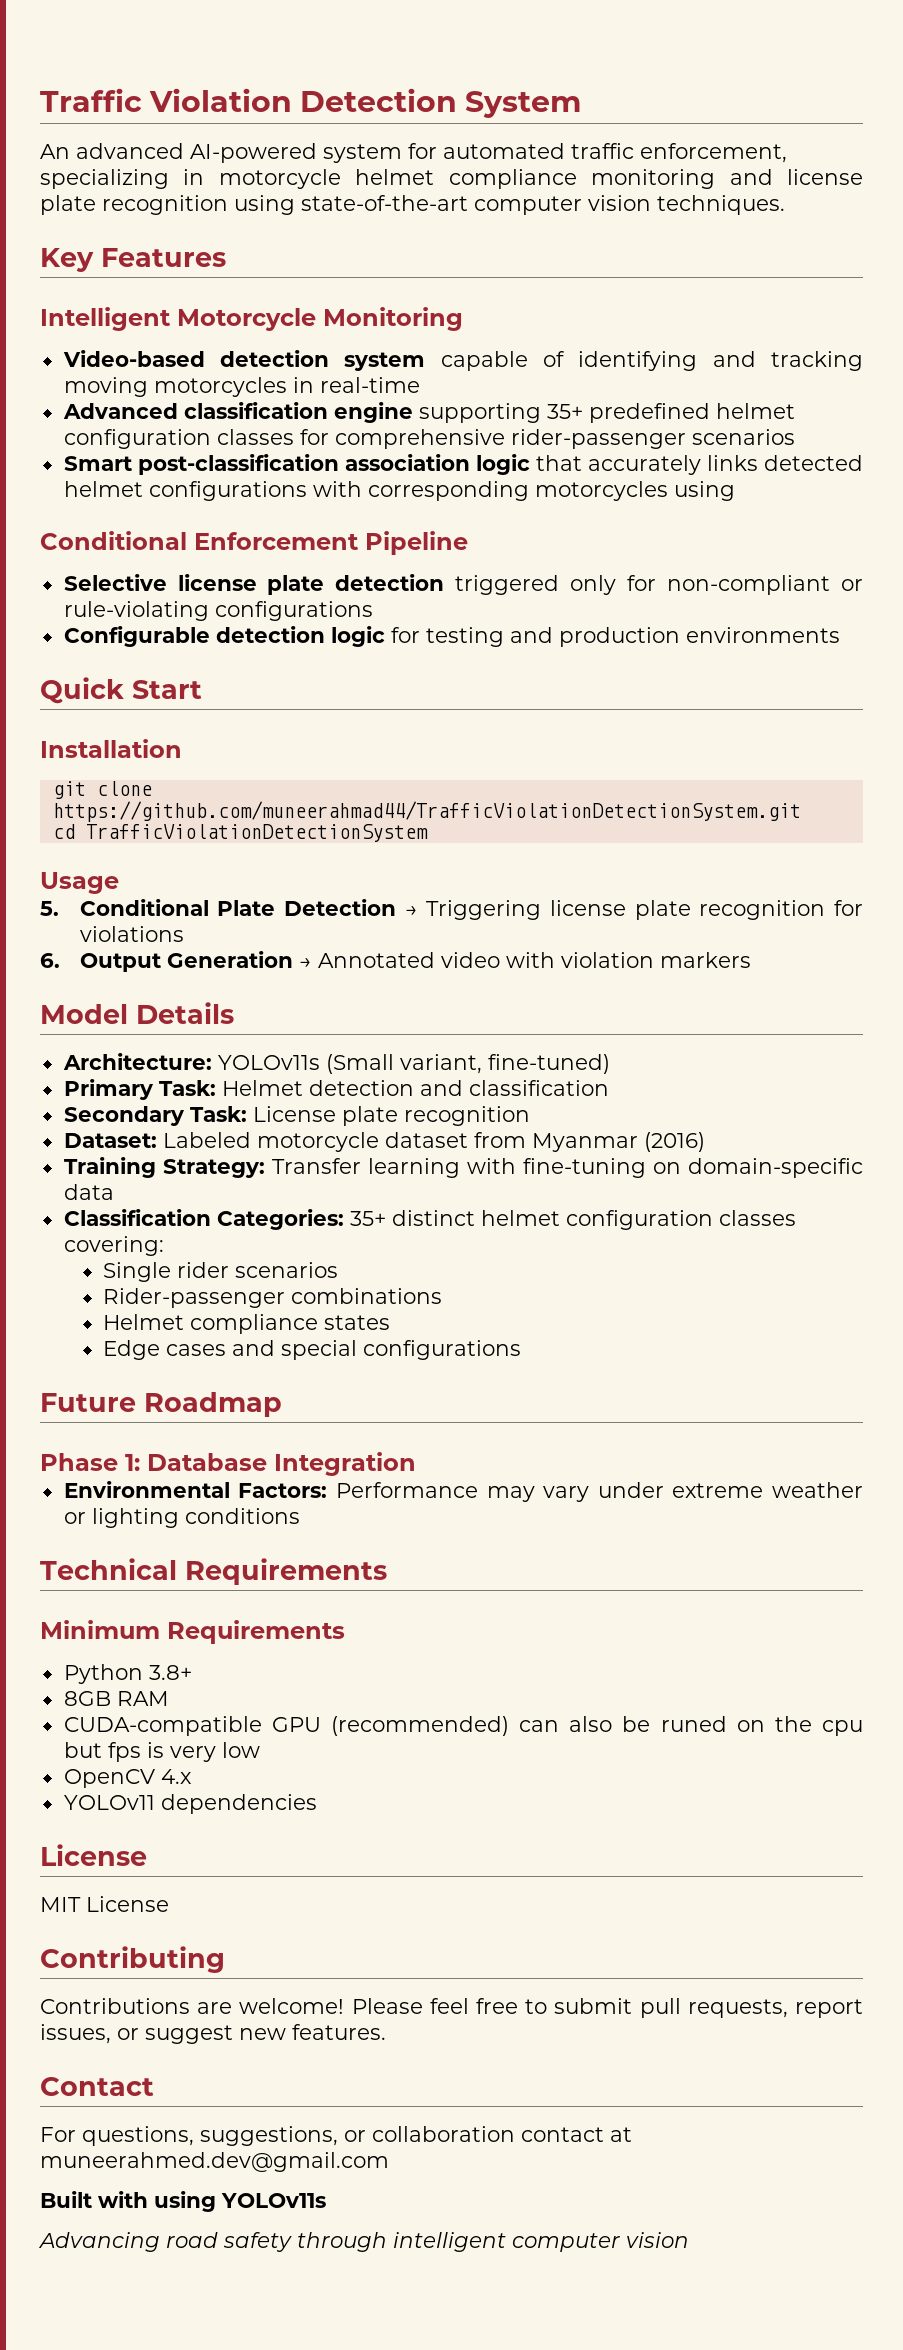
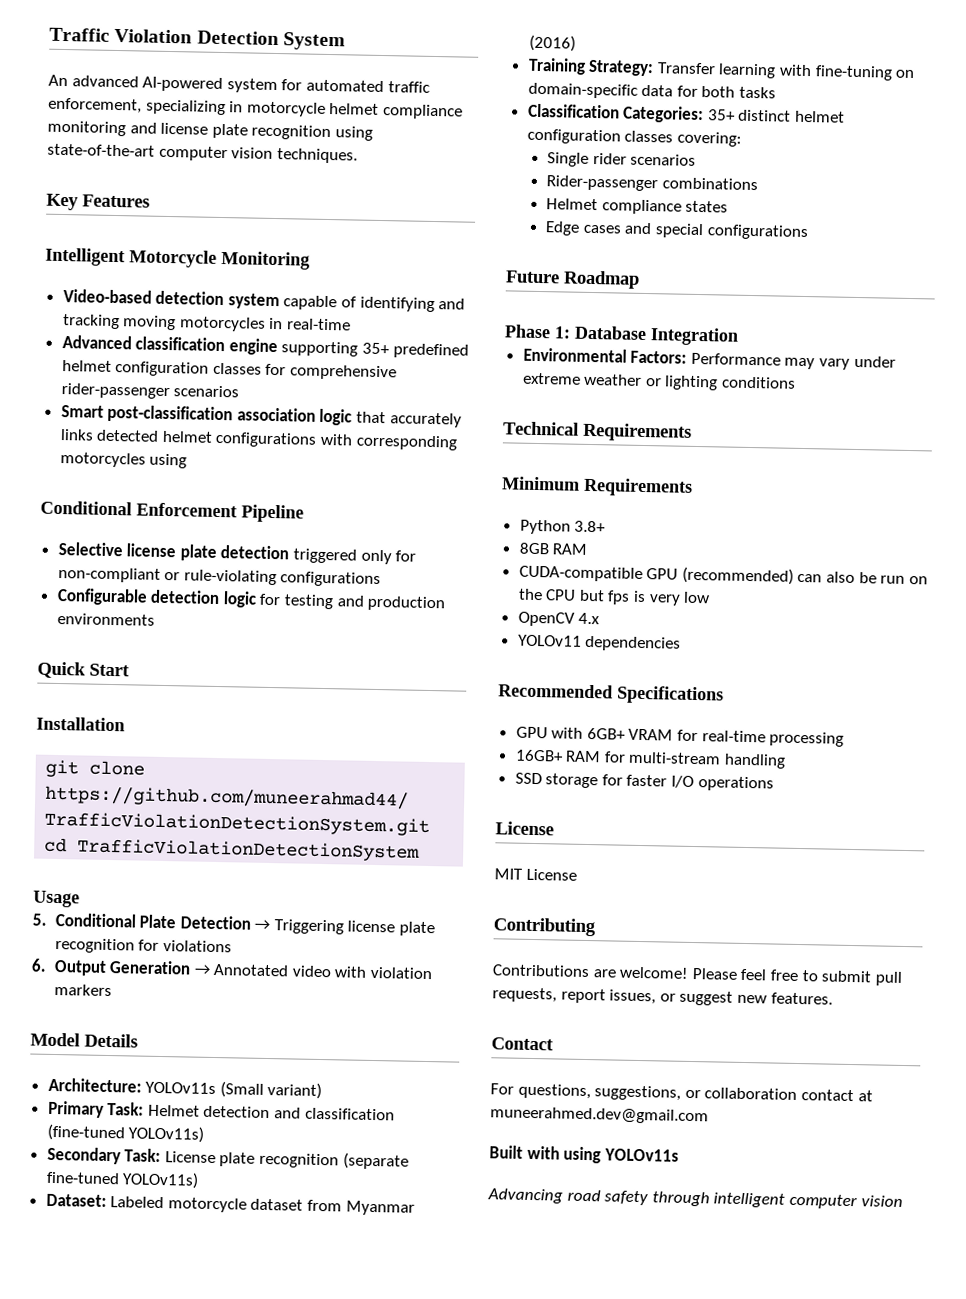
- Architecture: YOLOv11s (Small variant, fine-tuned)
+ Architecture: YOLOv11s (Small variant)
- Primary Task: Helmet detection and classification
+ Primary Task: Helmet detection and classification (fine-tuned YOLOv11s)
- Secondary Task: License plate recognition
+ Secondary Task: License plate recognition (separate fine-tuned YOLOv11s)
- Training Strategy: Transfer learning with fine-tuning on domain-specific data
+ Training Strategy: Transfer learning with fine-tuning on domain-specific data for both tasks
- CUDA-compatible GPU (recommended) can also be runed on the cpu but fps is very low
+ CUDA-compatible GPU (recommended) can also be run on the CPU but fps is very low
+ Recommended Specifications
+ GPU with 6GB+ VRAM for real-time processing
+ 16GB+ RAM for multi-stream handling
+ SSD storage for faster I/O operations

